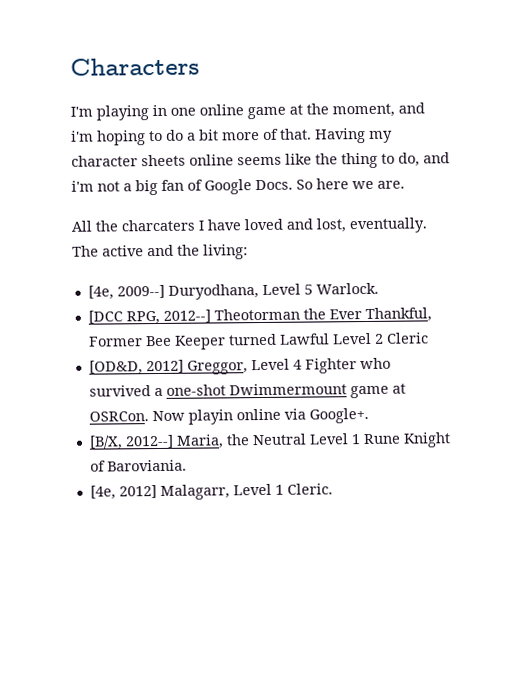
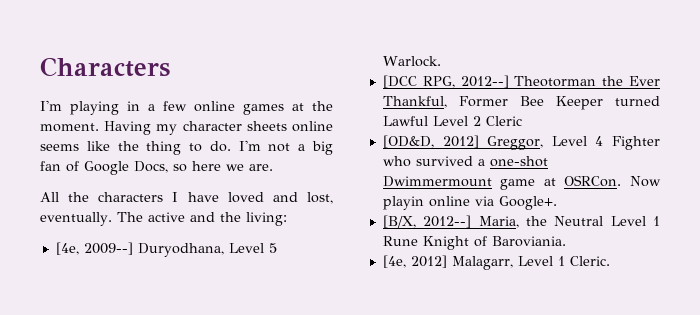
- I'm playing in one online game at the moment, and i'm hoping to do a bit more of that.
+ I'm playing in a few online games at the moment.
- Having my character sheets online seems like the thing to do, and i'm not a big fan of Google Docs. So here we are.
+ Having my character sheets online seems like the thing to do. I'm not a big fan of Google Docs, so here we are.
- All the charcaters I have loved and lost, eventually.
+ All the characters I have loved and lost, eventually.

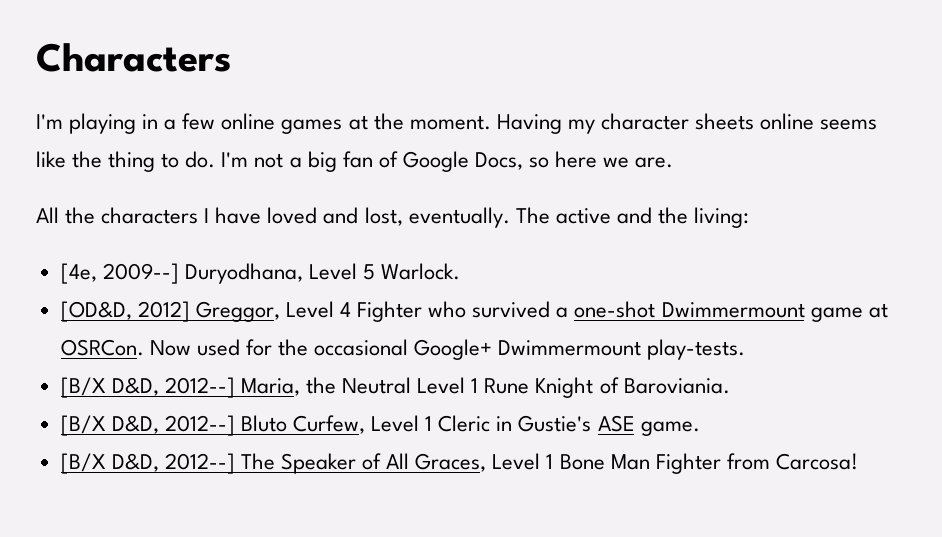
- [DCC RPG, 2012--] Theotorman the Ever Thankful, Former Bee Keeper turned Lawful Level 2 Cleric
- Now playin online via Google+.
- [B/X, 2012--] Maria, the Neutral Level 1 Rune Knight of Baroviania.
+ Now used for the occasional Google+ Dwimmermount play-tests.
+ [B/X D&D, 2012--] Maria, the Neutral Level 1 Rune Knight of Baroviania.
- [4e, 2012] Malagarr, Level 1 Cleric.
+ [B/X D&D, 2012--] Bluto Curfew, Level 1 Cleric in Gustie's ASE game.
+ [B/X D&D, 2012--] The Speaker of All Graces, Level 1 Bone Man Fighter from Carcosa!

